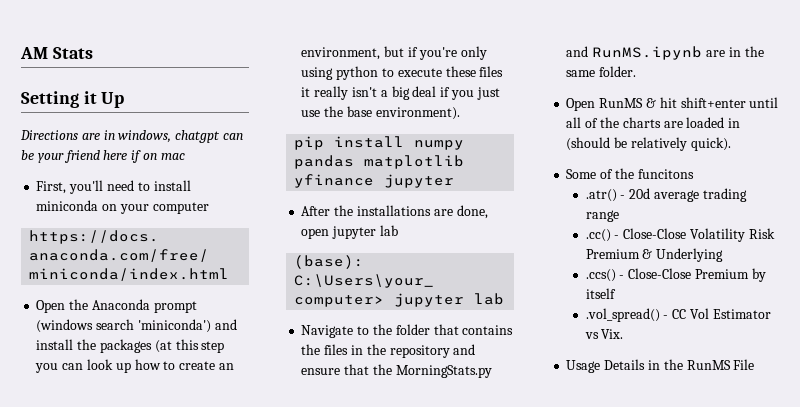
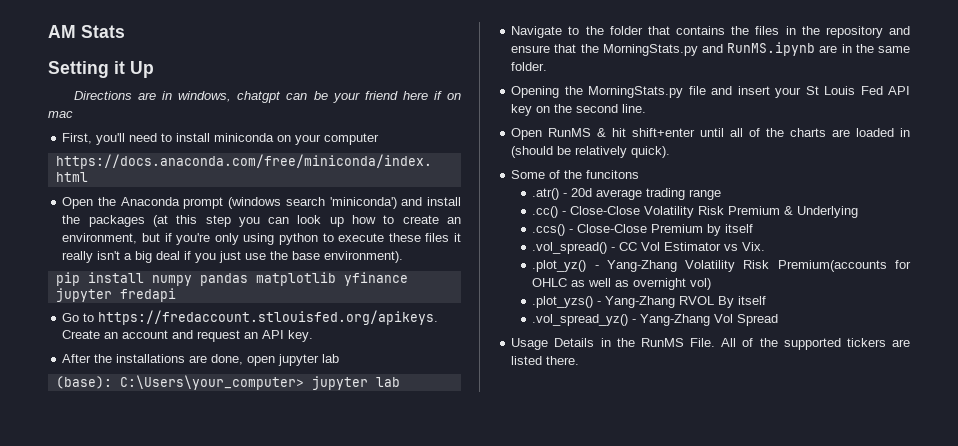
- pip install numpy pandas matplotlib yfinance jupyter
+ pip install numpy pandas matplotlib yfinance jupyter fredapi
+ Go to https://fredaccount.stlouisfed.org/apikeys. Create an account and request an API key.
+ Opening the MorningStats.py file and insert your St Louis Fed API key on the second line.
+ .plot_yz() - Yang-Zhang Volatility Risk Premium(accounts for OHLC as well as overnight vol)
+ .plot_yzs() - Yang-Zhang RVOL By itself
+ .vol_spread_yz() - Yang-Zhang Vol Spread
- Usage Details in the RunMS File
+ Usage Details in the RunMS File. All of the supported tickers are listed there.

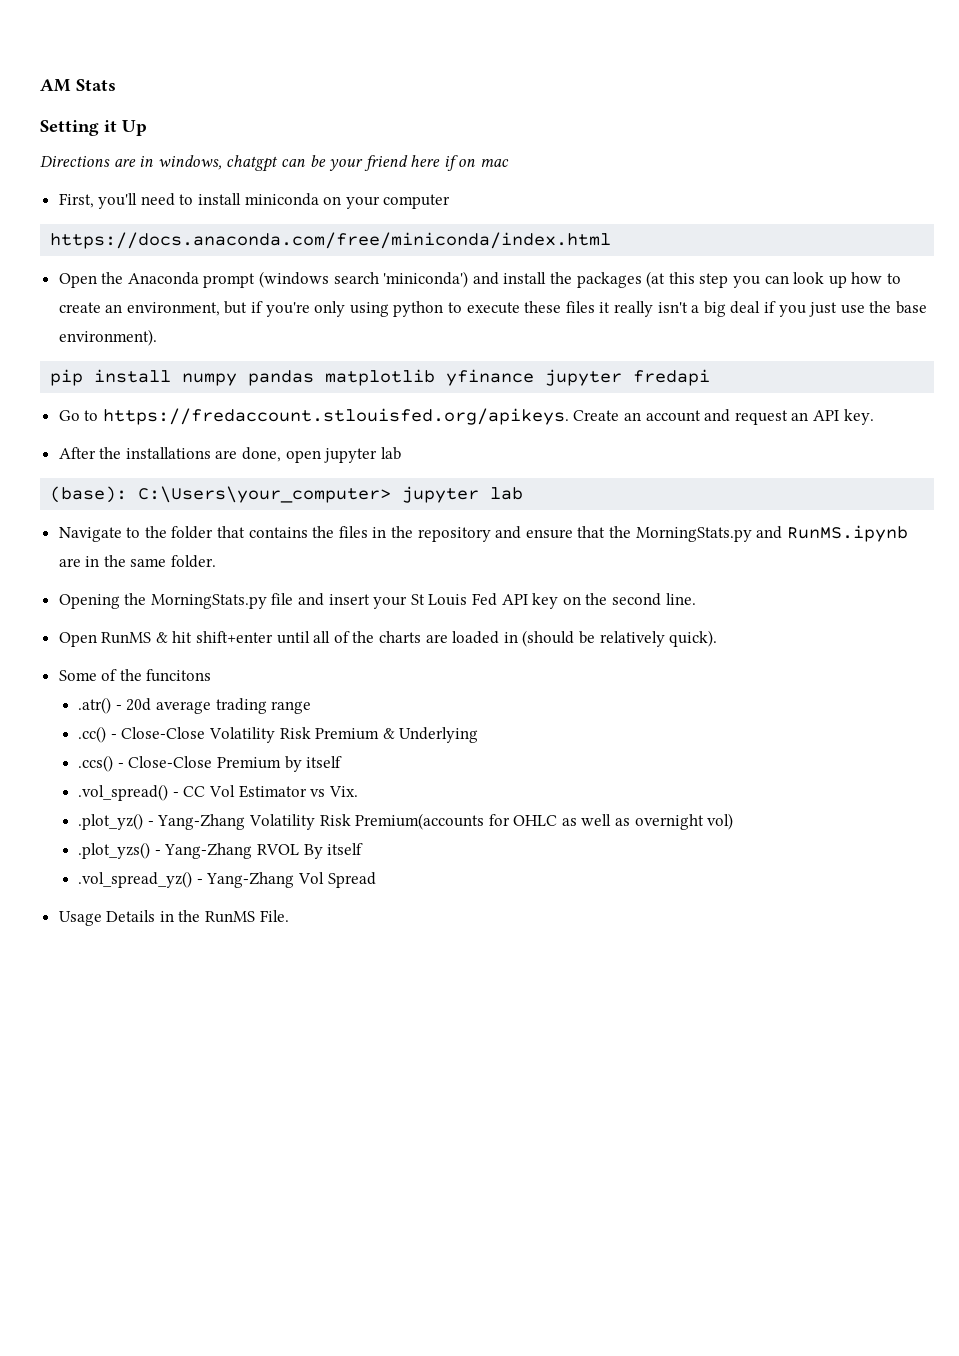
- All of the supported tickers are listed there.

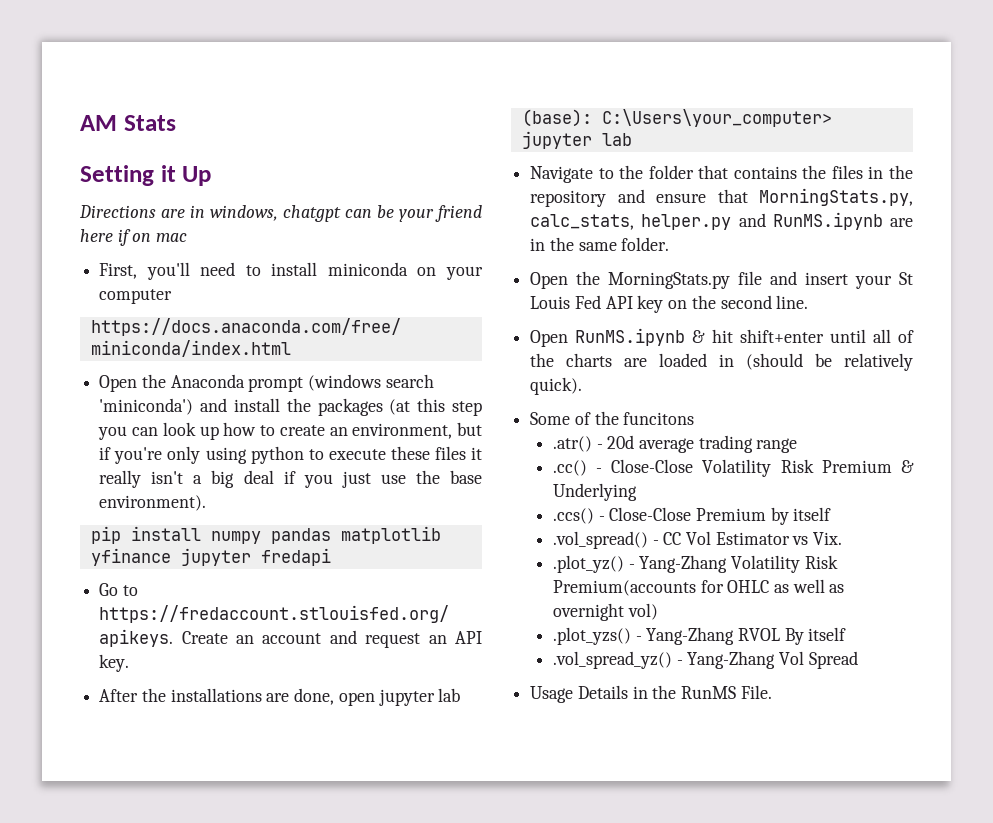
- Navigate to the folder that contains the files in the repository and ensure that the MorningStats.py and RunMS.ipynb are in the same folder.
+ Navigate to the folder that contains the files in the repository and ensure that MorningStats.py, calc_stats, helper.py and RunMS.ipynb are in the same folder.
- Opening the MorningStats.py file and insert your St Louis Fed API key on the second line.
+ Open the MorningStats.py file and insert your St Louis Fed API key on the second line.
- Open RunMS & hit shift+enter until all of the charts are loaded in (should be relatively quick).
+ Open RunMS.ipynb & hit shift+enter until all of the charts are loaded in (should be relatively quick).

